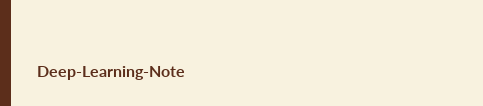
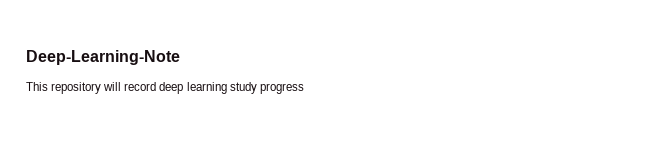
+ This repository will record deep learning study progress

